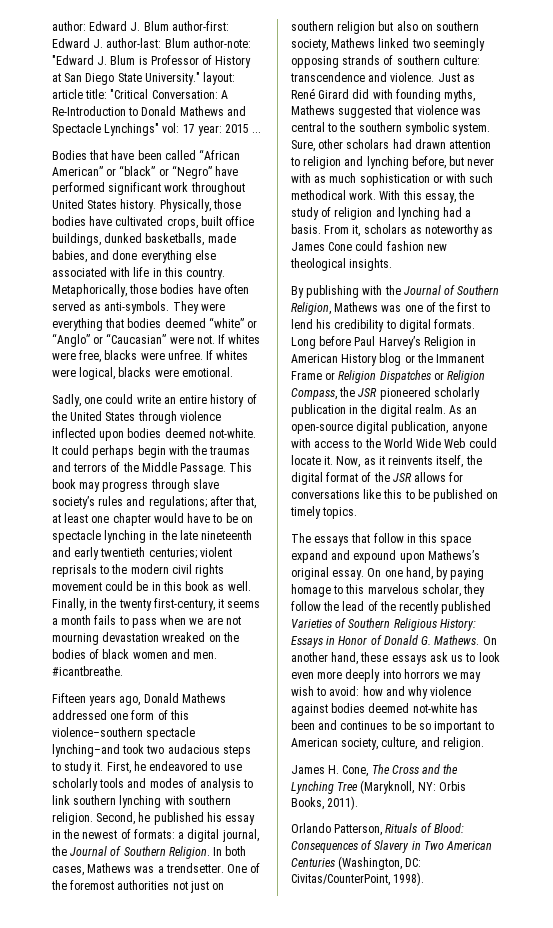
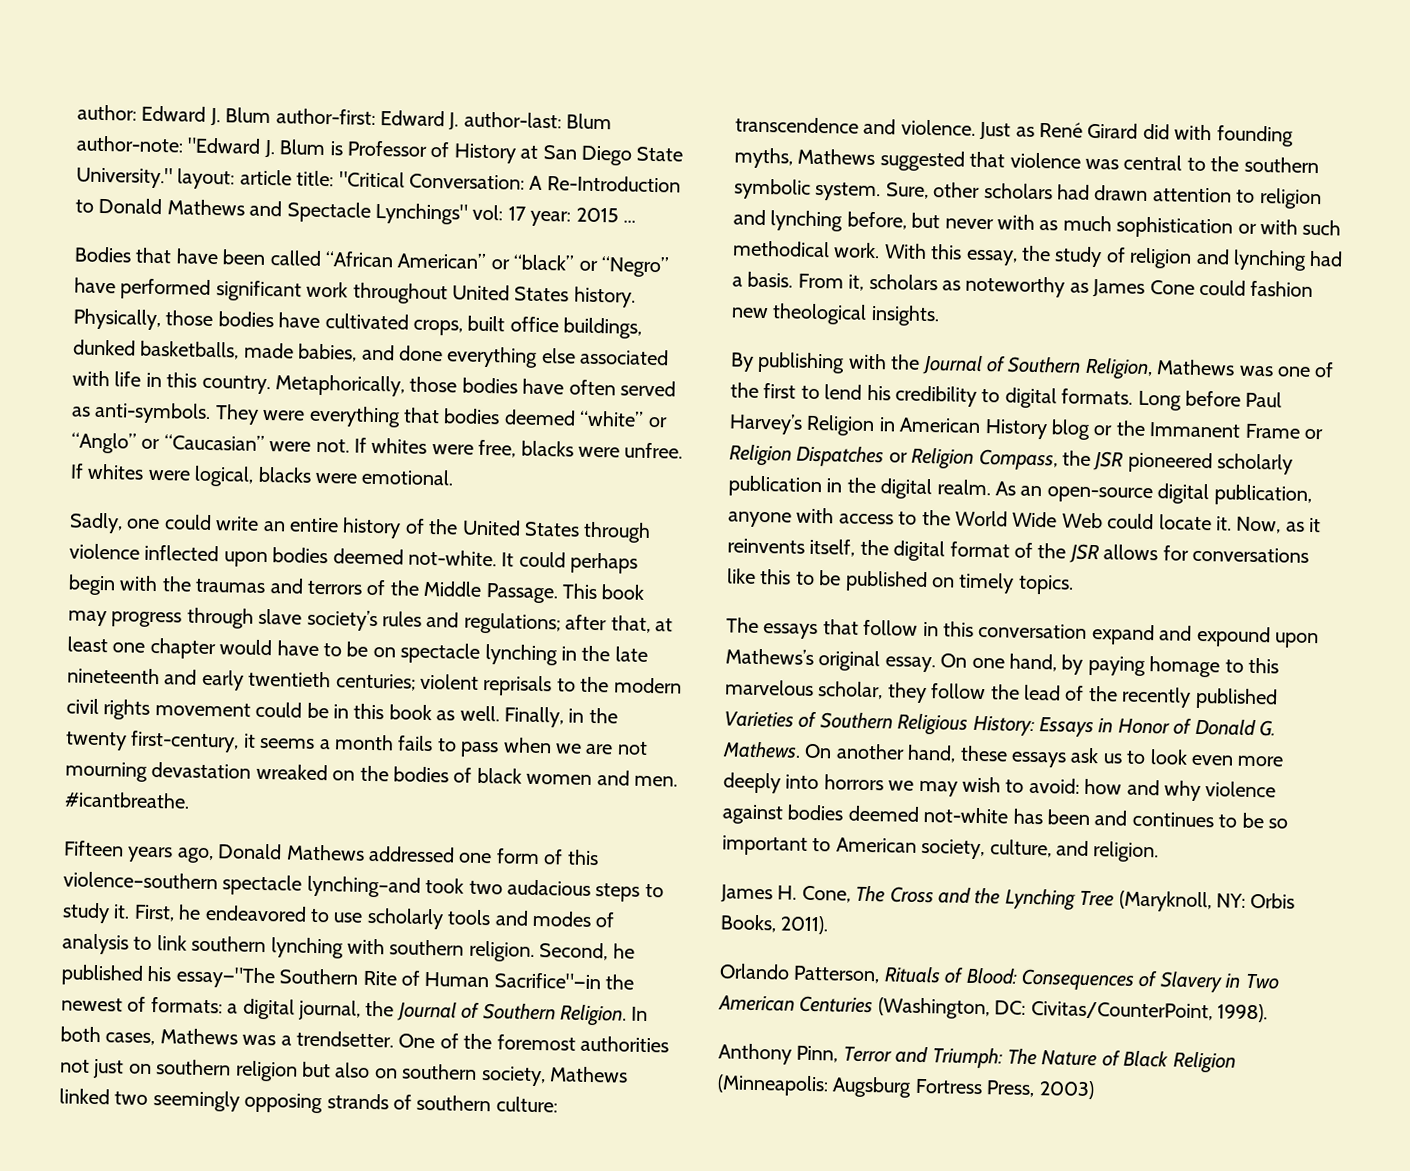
- Second, he published his essay in the newest of formats: a digital journal, the Journal of Southern Religion.
+ Second, he published his essay—"The Southern Rite of Human Sacrifice"—in the newest of formats: a digital journal, the Journal of Southern Religion.
- The essays that follow in this space expand and expound upon Mathews’s original essay.
+ The essays that follow in this conversation expand and expound upon Mathews’s original essay.
+ Anthony Pinn, Terror and Triumph: The Nature of Black Religion (Minneapolis: Augsburg Fortress Press, 2003)

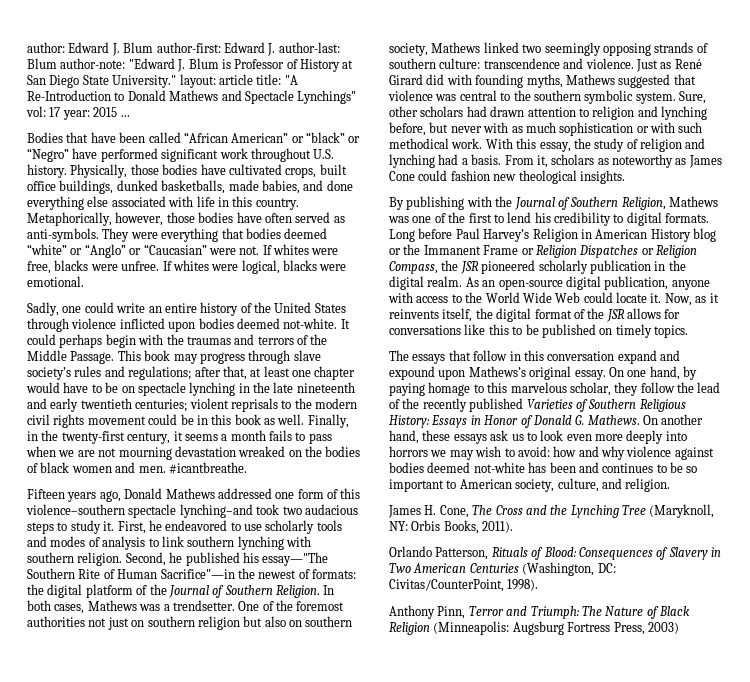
- author: Edward J. Blum author-first: Edward J. author-last: Blum author-note: "Edward J. Blum is Professor of History at San Diego State University." layout: article title: "Critical Conversation: A Re-Introduction to Donald Mathews and Spectacle Lynchings" vol: 17 year: 2015 ...
+ author: Edward J. Blum author-first: Edward J. author-last: Blum author-note: "Edward J. Blum is Professor of History at San Diego State University." layout: article title: "A Re-Introduction to Donald Mathews and Spectacle Lynchings" vol: 17 year: 2015 ...
- Bodies that have been called “African American” or “black” or “Negro” have performed significant work throughout United States history.
+ Bodies that have been called “African American” or “black” or “Negro” have performed significant work throughout U.S. history.
- Metaphorically, those bodies have often served as anti-symbols.
+ Metaphorically, however, those bodies have often served as anti-symbols.
- Sadly, one could write an entire history of the United States through violence inflected upon bodies deemed not-white.
+ Sadly, one could write an entire history of the United States through violence inflicted upon bodies deemed not-white.
- Finally, in the twenty first-century, it seems a month fails to pass when we are not mourning devastation wreaked on the bodies of black women and men.
+ Finally, in the twenty-first century, it seems a month fails to pass when we are not mourning devastation wreaked on the bodies of black women and men.
- Second, he published his essay—"The Southern Rite of Human Sacrifice"—in the newest of formats: a digital journal, the Journal of Southern Religion.
+ Second, he published his essay—"The Southern Rite of Human Sacrifice"—in the newest of formats: the digital platform of the Journal of Southern Religion.

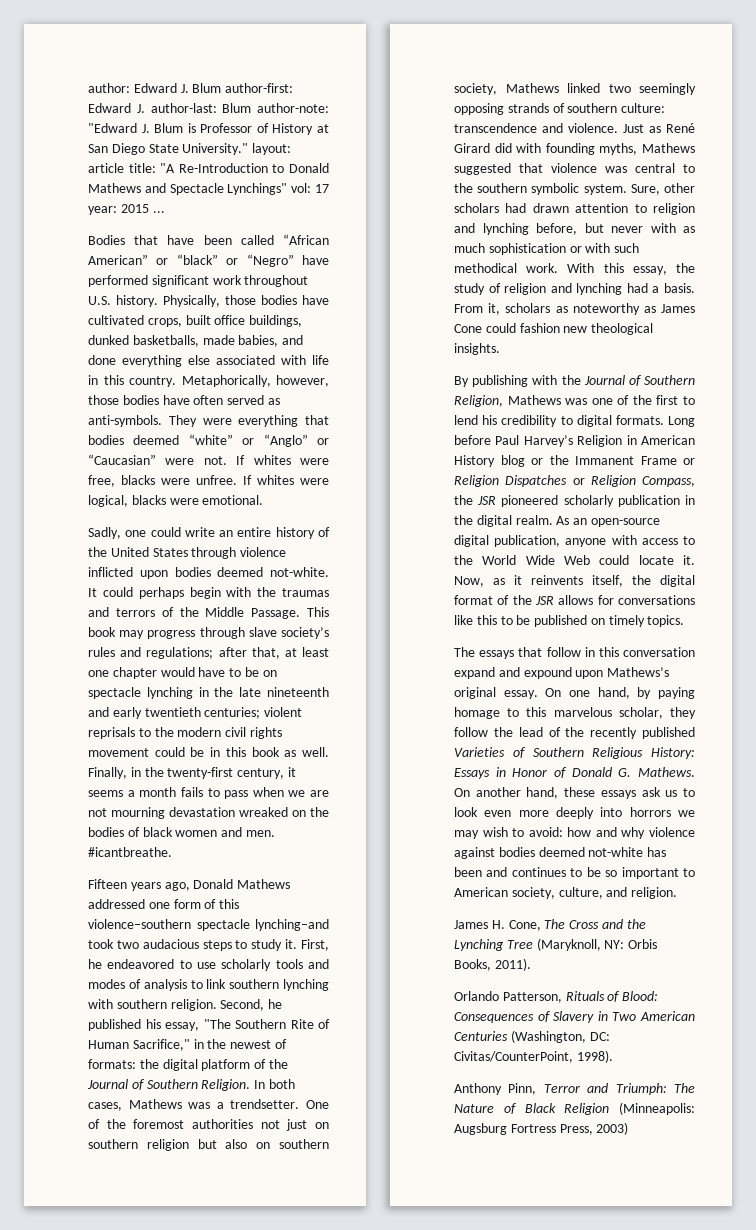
- Second, he published his essay—"The Southern Rite of Human Sacrifice"—in the newest of formats: the digital platform of the Journal of Southern Religion.
+ Second, he published his essay, "The Southern Rite of Human Sacrifice," in the newest of formats: the digital platform of the Journal of Southern Religion.

